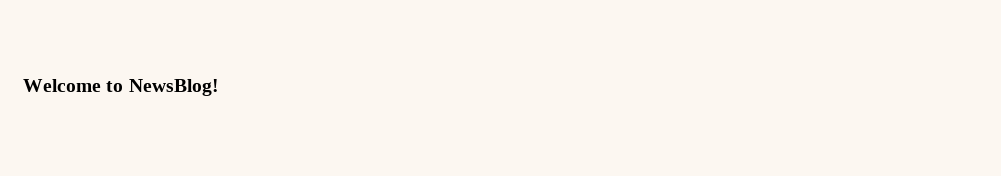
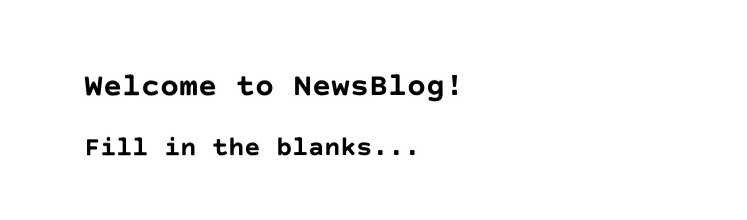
+ Fill in the blanks...

